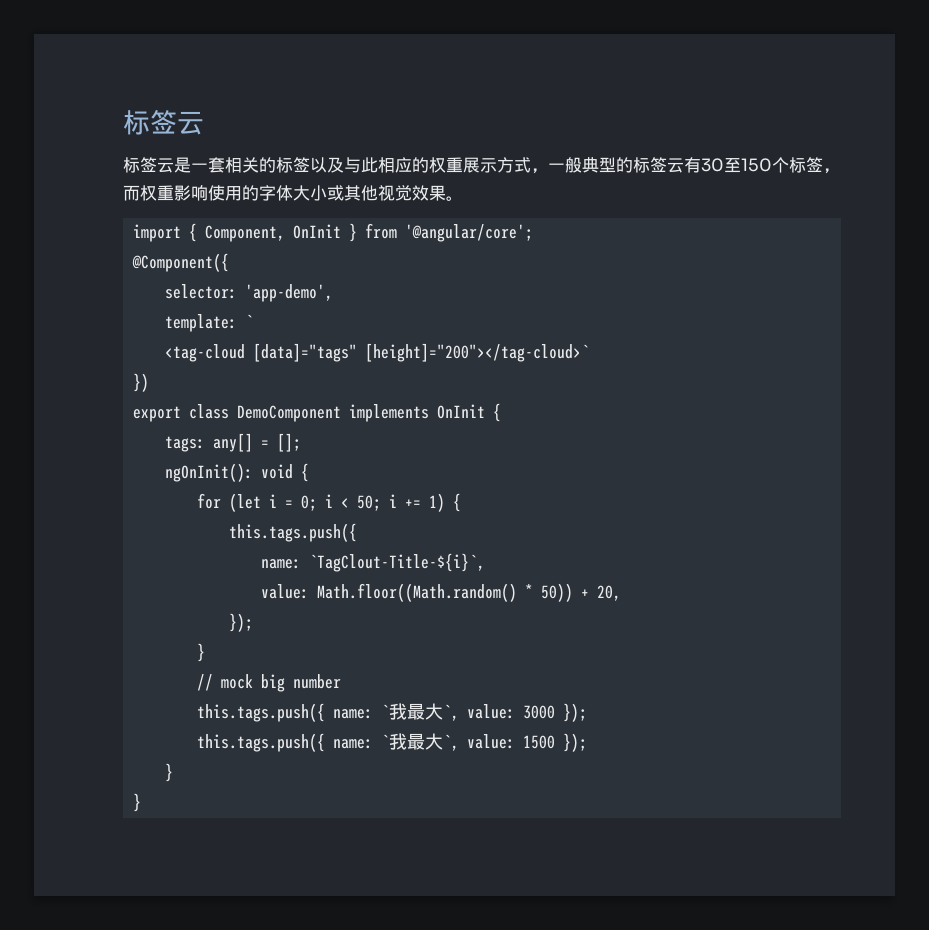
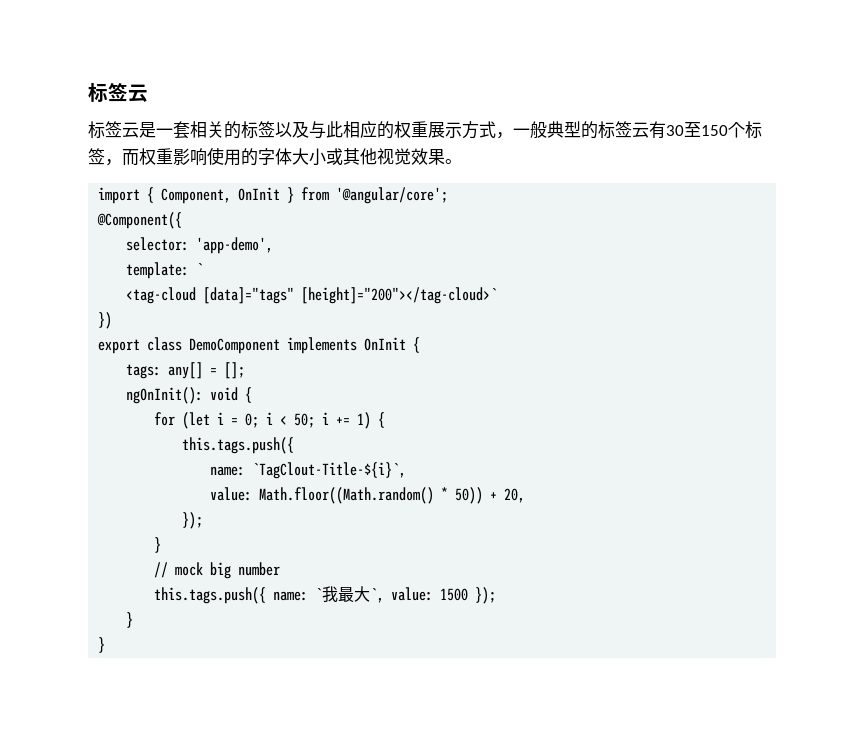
- this.tags.push({ name: `我最大`, value: 3000 });

